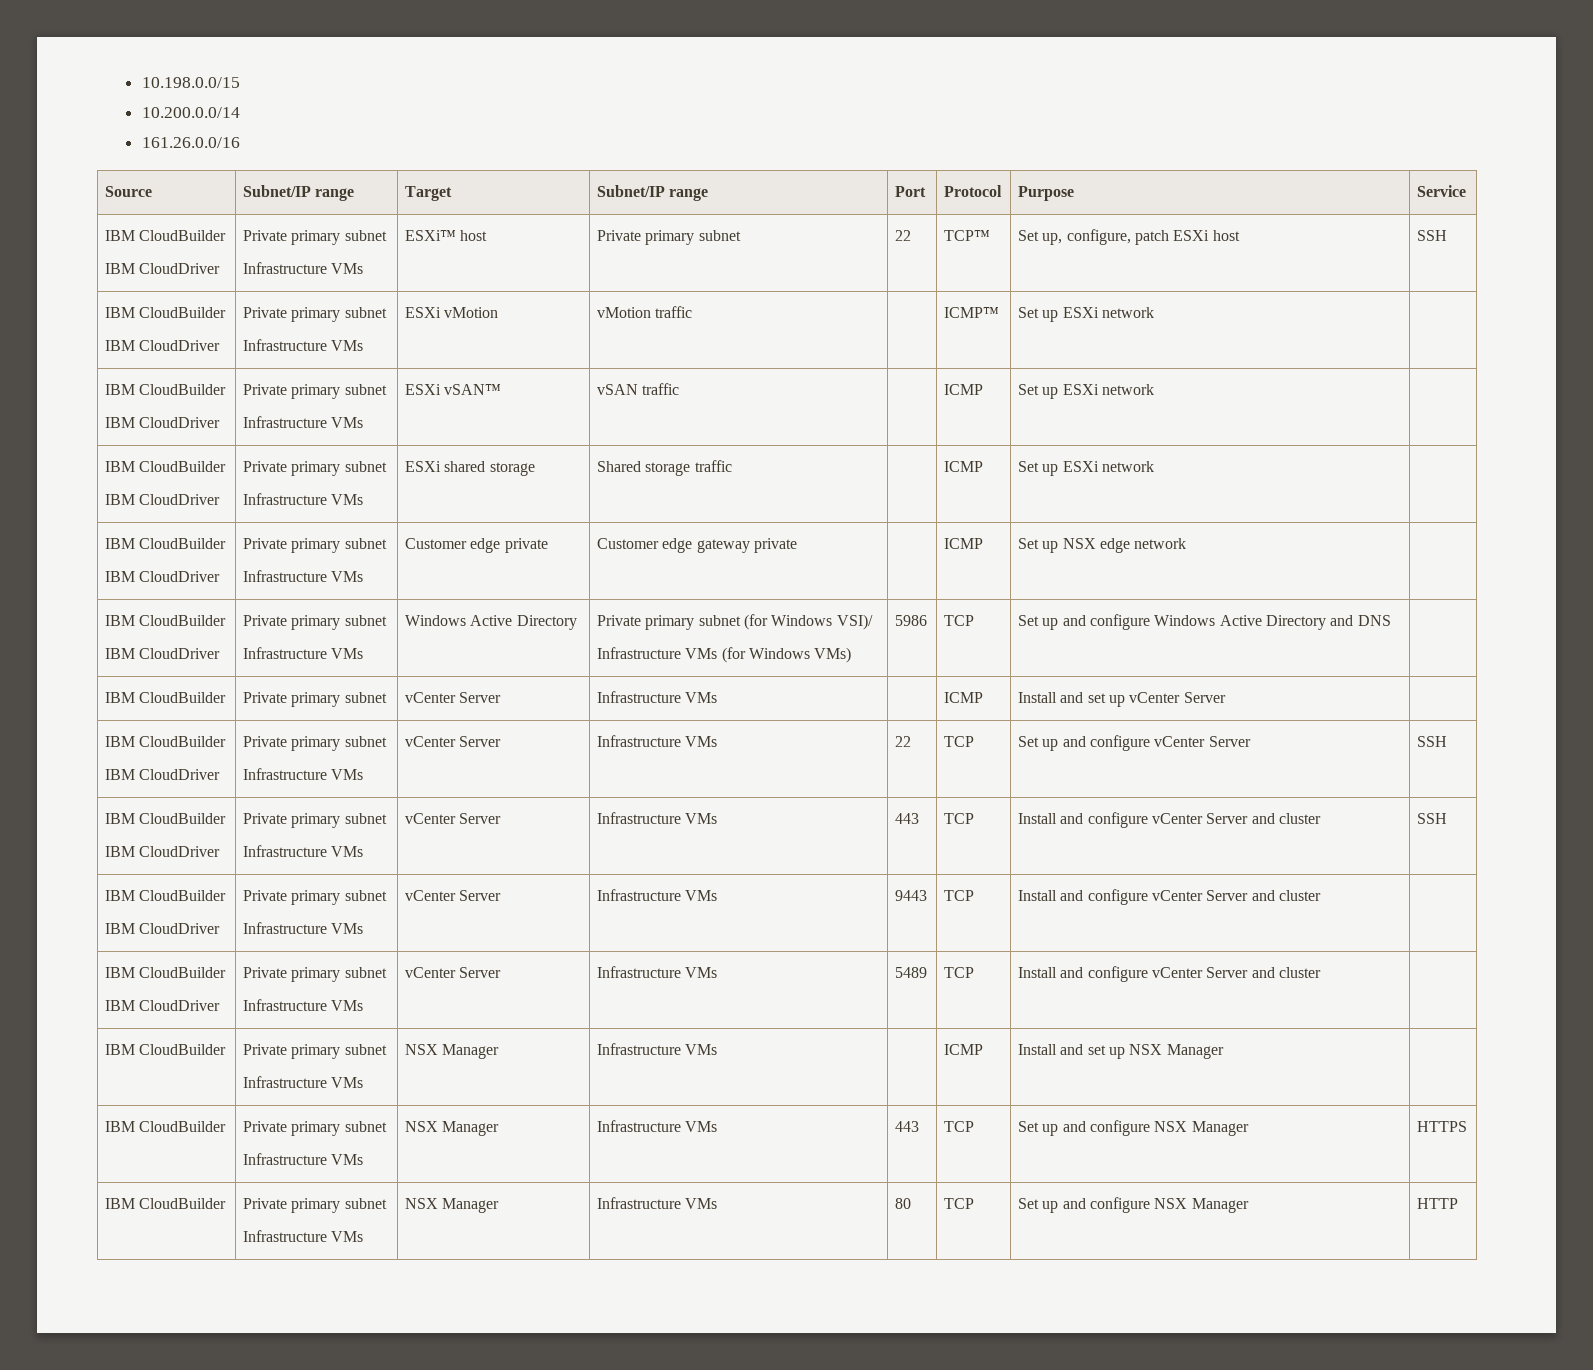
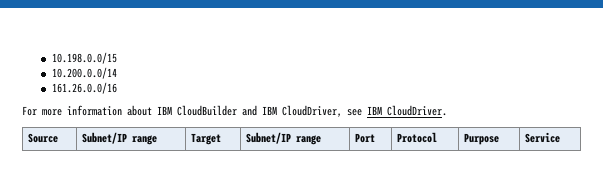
+ For more information about IBM CloudBuilder and IBM CloudDriver, see IBM CloudDriver.
  Source | Subnet/IP range | Target | Subnet/IP range | Port | Protocol | Purpose | Service
- IBM CloudBuilder
- IBM CloudDriver | Private primary subnet
- Infrastructure VMs | ESXi™ host | Private primary subnet | 22 | TCP™ | Set up, configure, patch ESXi host | SSH
- IBM CloudBuilder
- IBM CloudDriver | Private primary subnet
- Infrastructure VMs | ESXi vMotion | vMotion traffic | | ICMP™ | Set up ESXi network |
- IBM CloudBuilder
- IBM CloudDriver | Private primary subnet
- Infrastructure VMs | ESXi vSAN™ | vSAN traffic | | ICMP | Set up ESXi network |
- IBM CloudBuilder
- IBM CloudDriver | Private primary subnet
- Infrastructure VMs | ESXi shared storage | Shared storage traffic | | ICMP | Set up ESXi network |
- IBM CloudBuilder
- IBM CloudDriver | Private primary subnet
- Infrastructure VMs | Customer edge private | Customer edge gateway private | | ICMP | Set up NSX edge network |
- IBM CloudBuilder
- IBM CloudDriver | Private primary subnet
- Infrastructure VMs | Windows Active Directory | Private primary subnet (for Windows VSI)/
- Infrastructure VMs (for Windows VMs) | 5986 | TCP | Set up and configure Windows Active Directory and DNS |
- IBM CloudBuilder | Private primary subnet | vCenter Server | Infrastructure VMs | | ICMP | Install and set up vCenter Server |
- IBM CloudBuilder
- IBM CloudDriver | Private primary subnet
- Infrastructure VMs | vCenter Server | Infrastructure VMs | 22 | TCP | Set up and configure vCenter Server | SSH
- IBM CloudBuilder
- IBM CloudDriver | Private primary subnet
- Infrastructure VMs | vCenter Server | Infrastructure VMs | 443 | TCP | Install and configure vCenter Server and cluster | SSH
- IBM CloudBuilder
- IBM CloudDriver | Private primary subnet
- Infrastructure VMs | vCenter Server | Infrastructure VMs | 9443 | TCP | Install and configure vCenter Server and cluster |
- IBM CloudBuilder
- IBM CloudDriver | Private primary subnet
- Infrastructure VMs | vCenter Server | Infrastructure VMs | 5489 | TCP | Install and configure vCenter Server and cluster |
- IBM CloudBuilder | Private primary subnet
- Infrastructure VMs | NSX Manager | Infrastructure VMs | | ICMP | Install and set up NSX Manager |
- IBM CloudBuilder | Private primary subnet
- Infrastructure VMs | NSX Manager | Infrastructure VMs | 443 | TCP | Set up and configure NSX Manager | HTTPS
- IBM CloudBuilder | Private primary subnet
- Infrastructure VMs | NSX Manager | Infrastructure VMs | 80 | TCP | Set up and configure NSX Manager | HTTP

